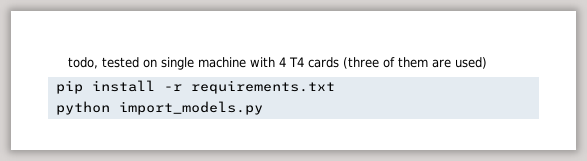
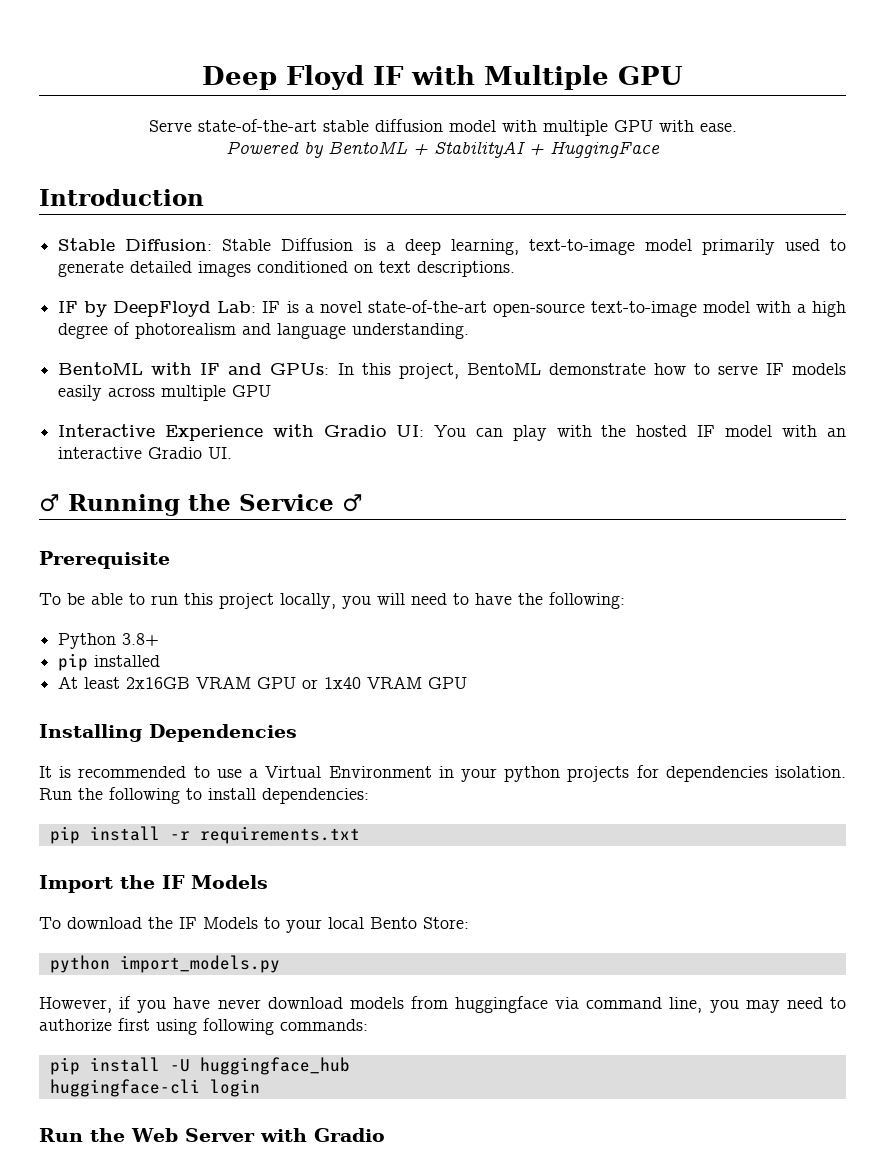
- todo, tested on single machine with 4 T4 cards (three of them are used)
+ Deep Floyd IF with Multiple GPU
+ Serve state-of-the-art stable diffusion model with multiple GPU with ease.
+ Powered by BentoML + StabilityAI + HuggingFace
+ Introduction
+ Stable Diffusion: Stable Diffusion is a deep learning, text-to-image model primarily used to generate detailed images conditioned on text descriptions.
+ IF by DeepFloyd Lab: IF is a novel state-of-the-art open-source text-to-image model with a high degree of photorealism and language understanding.
+ BentoML with IF and GPUs: In this project, BentoML demonstrate how to serve IF models easily across multiple GPU
+ Interactive Experience with Gradio UI: You can play with the hosted IF model with an interactive Gradio UI.
+ ♂ Running the Service ♂
+ Prerequisite
+ To be able to run this project locally, you will need to have the following:
+ Python 3.8+
+ pip installed
+ At least 2x16GB VRAM GPU or 1x40 VRAM GPU
+ Installing Dependencies
+ It is recommended to use a Virtual Environment in your python projects for dependencies isolation. Run the following to install dependencies:
  pip install -r requirements.txt
+ Import the IF Models
+ To download the IF Models to your local Bento Store:
  python import_models.py
+ However, if you have never download models from huggingface via command line, you may need to authorize first using following commands:
+ pip install -U huggingface_hub
+ huggingface-cli login
+ Run the Web Server with Gradio

